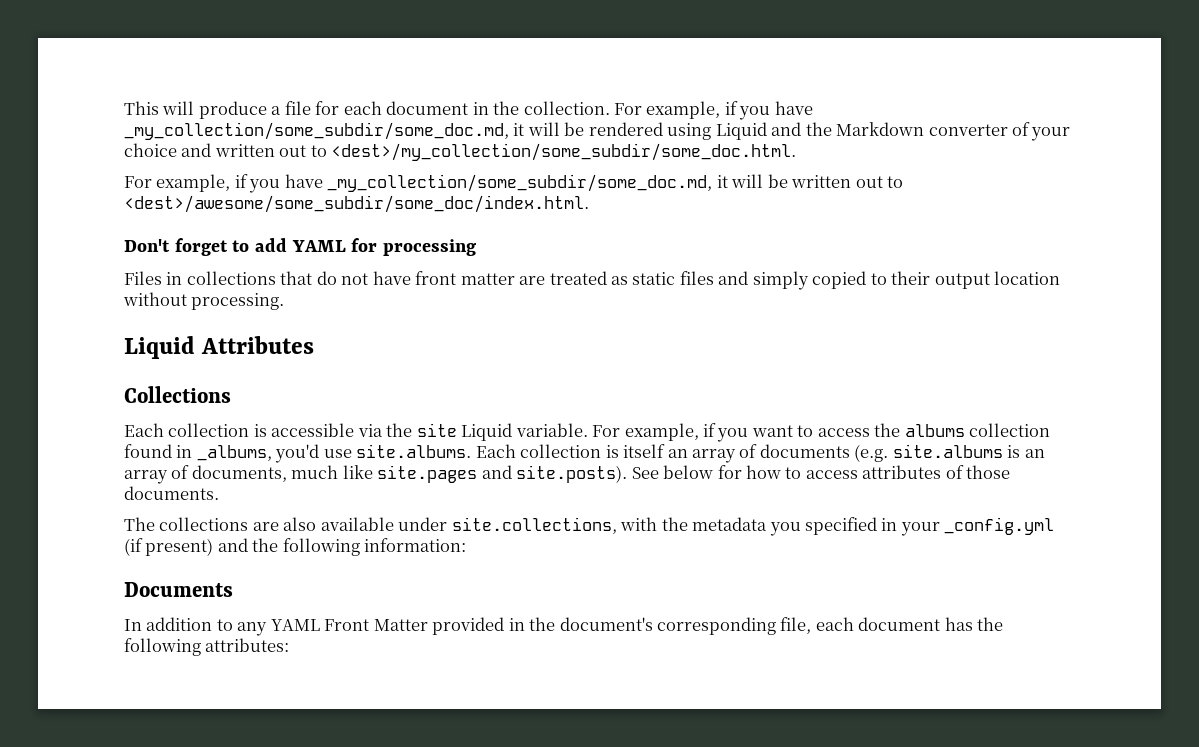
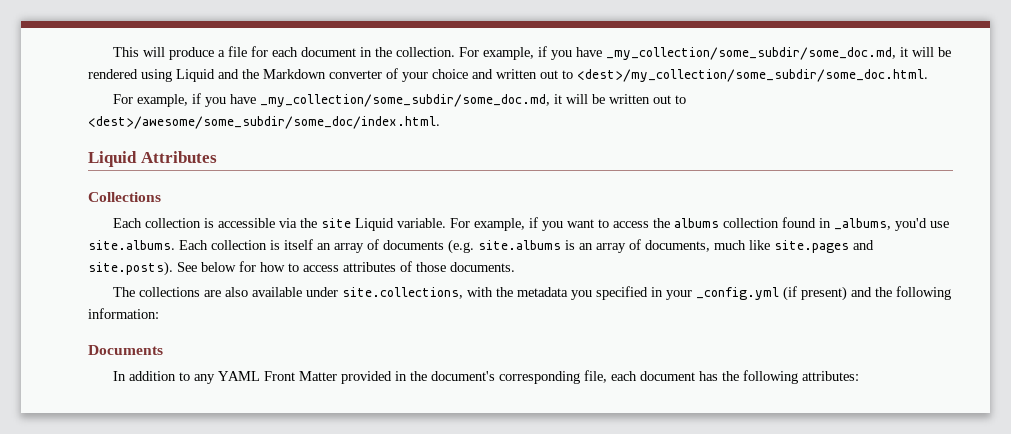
- Don't forget to add YAML for processing
- Files in collections that do not have front matter are treated as static files and simply copied to their output location without processing.

